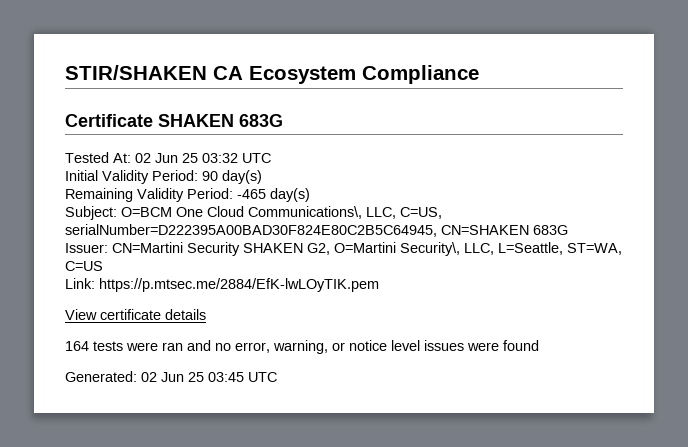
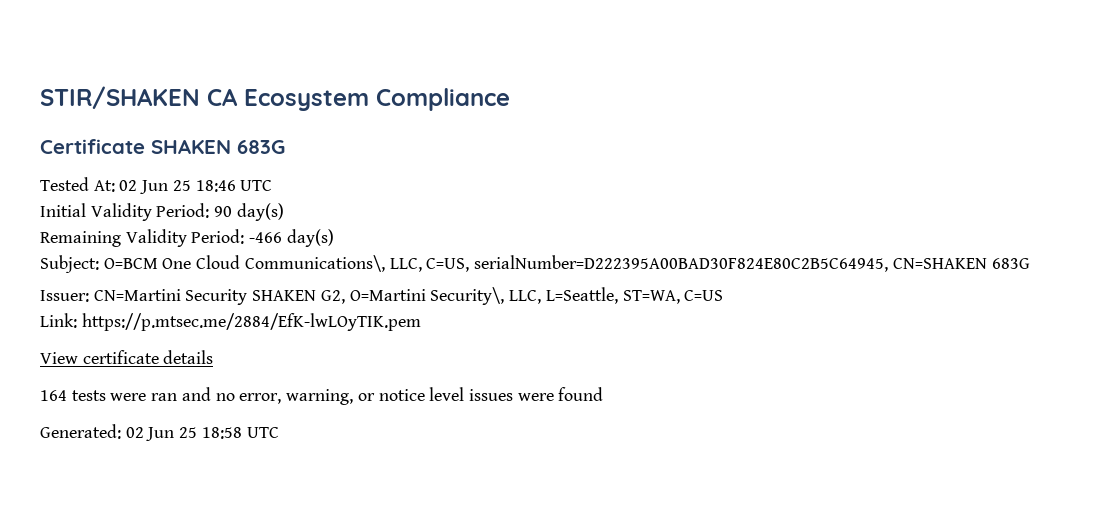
- Tested At: 02 Jun 25 03:32 UTC
+ Tested At: 02 Jun 25 18:46 UTC
- Remaining Validity Period: -465 day(s)
+ Remaining Validity Period: -466 day(s)
- Generated: 02 Jun 25 03:45 UTC
+ Generated: 02 Jun 25 18:58 UTC

